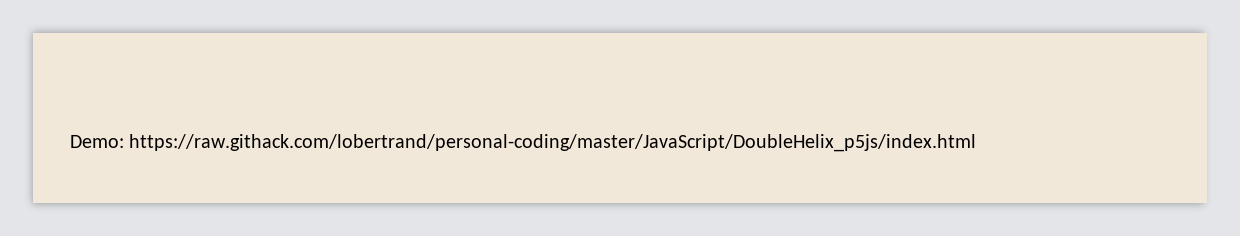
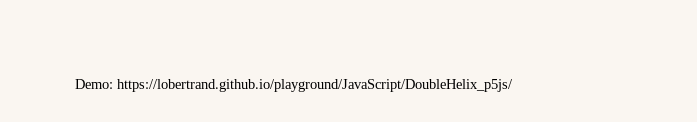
- Demo: https://raw.githack.com/lobertrand/personal-coding/master/JavaScript/DoubleHelix_p5js/index.html
+ Demo: https://lobertrand.github.io/playground/JavaScript/DoubleHelix_p5js/

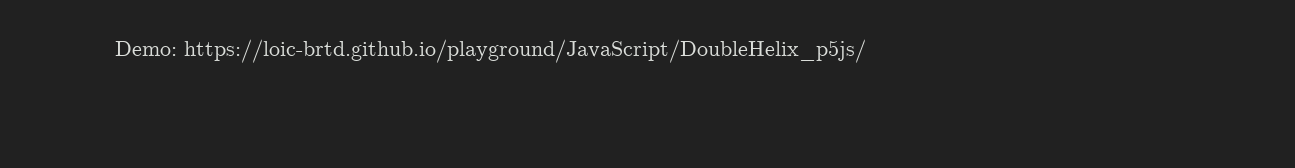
- Demo: https://lobertrand.github.io/playground/JavaScript/DoubleHelix_p5js/
+ Demo: https://loic-brtd.github.io/playground/JavaScript/DoubleHelix_p5js/

